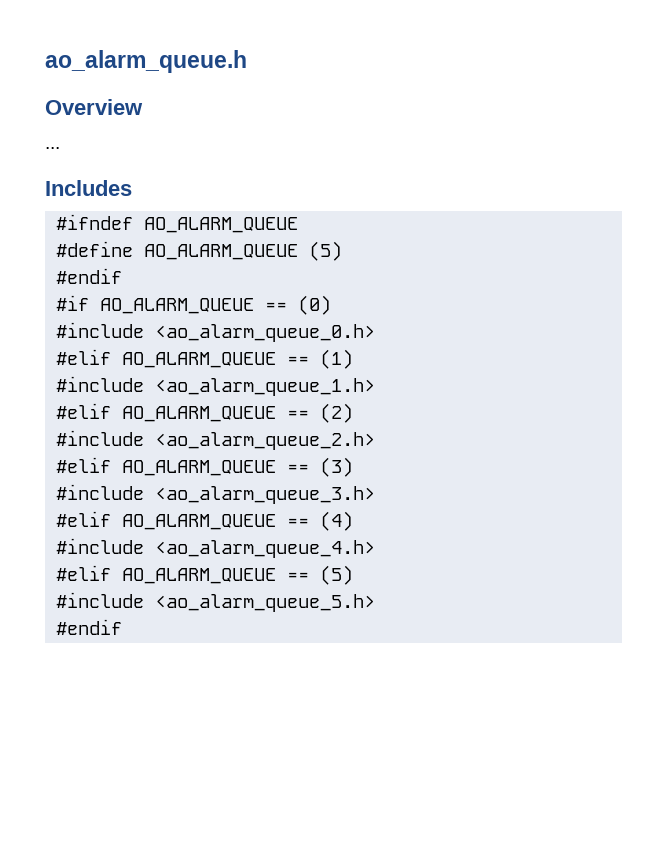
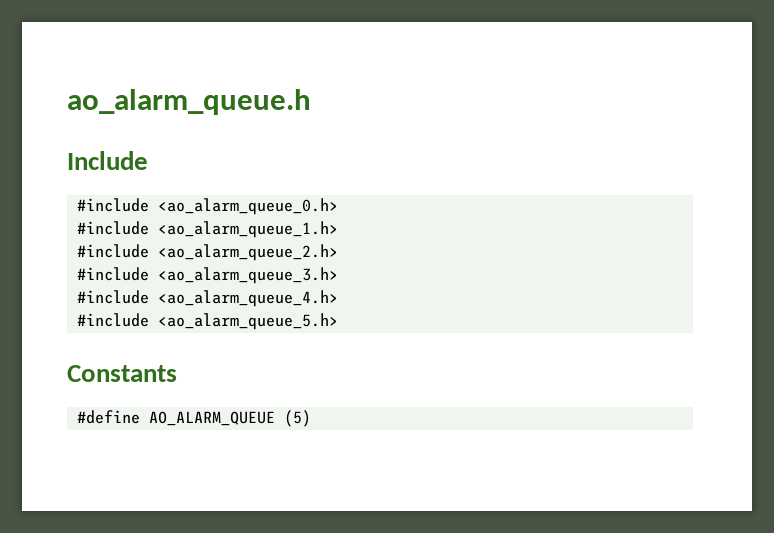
- Overview
- ...
- Includes
- #ifndef AO_ALARM_QUEUE
+ Include
+ #include <ao_alarm_queue_0.h>
+ #include <ao_alarm_queue_1.h>
+ #include <ao_alarm_queue_2.h>
+ #include <ao_alarm_queue_3.h>
+ #include <ao_alarm_queue_4.h>
+ #include <ao_alarm_queue_5.h>
+ Constants
  #define AO_ALARM_QUEUE (5)
- #endif
- #if AO_ALARM_QUEUE == (0)
- #include <ao_alarm_queue_0.h>
- #elif AO_ALARM_QUEUE == (1)
- #include <ao_alarm_queue_1.h>
- #elif AO_ALARM_QUEUE == (2)
- #include <ao_alarm_queue_2.h>
- #elif AO_ALARM_QUEUE == (3)
- #include <ao_alarm_queue_3.h>
- #elif AO_ALARM_QUEUE == (4)
- #include <ao_alarm_queue_4.h>
- #elif AO_ALARM_QUEUE == (5)
- #include <ao_alarm_queue_5.h>
- #endif

